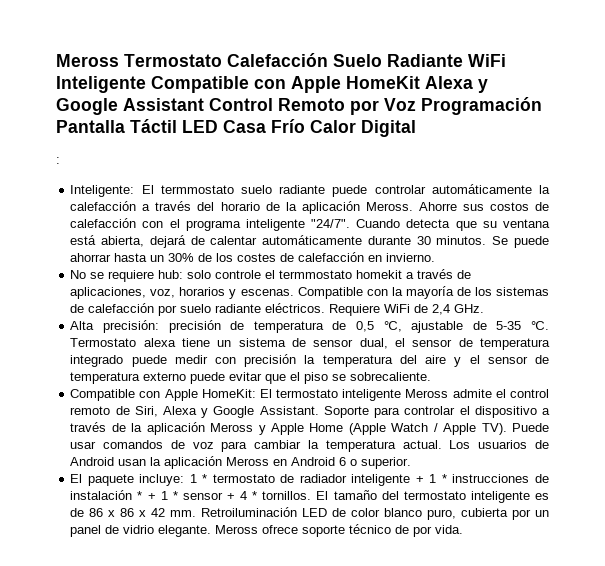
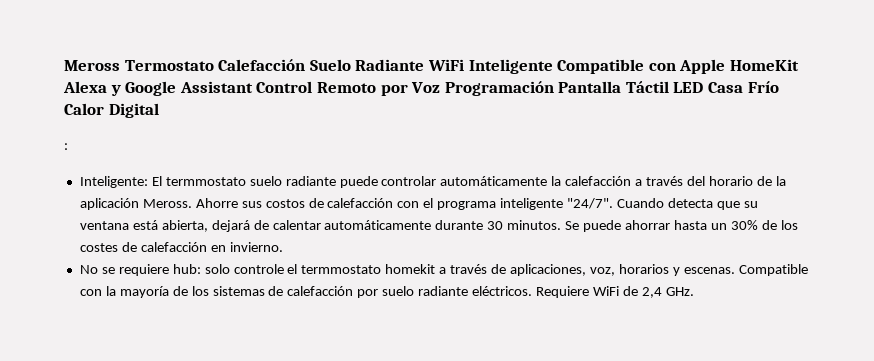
- Alta precisión: precisión de temperatura de 0,5 ℃, ajustable de 5-35 ℃. Termostato alexa tiene un sistema de sensor dual, el sensor de temperatura integrado puede medir con precisión la temperatura del aire y el sensor de temperatura externo puede evitar que el piso se sobrecaliente.
- Compatible con Apple HomeKit: El termostato inteligente Meross admite el control remoto de Siri, Alexa y Google Assistant. Soporte para controlar el dispositivo a través de la aplicación Meross y Apple Home (Apple Watch / Apple TV). Puede usar comandos de voz para cambiar la temperatura actual. Los usuarios de Android usan la aplicación Meross en Android 6 o superior.
- El paquete incluye: 1 * termostato de radiador inteligente + 1 * instrucciones de instalación * + 1 * sensor + 4 * tornillos. El tamaño del termostato inteligente es de 86 x 86 x 42 mm. Retroiluminación LED de color blanco puro, cubierta por un panel de vidrio elegante. Meross ofrece soporte técnico de por vida.

